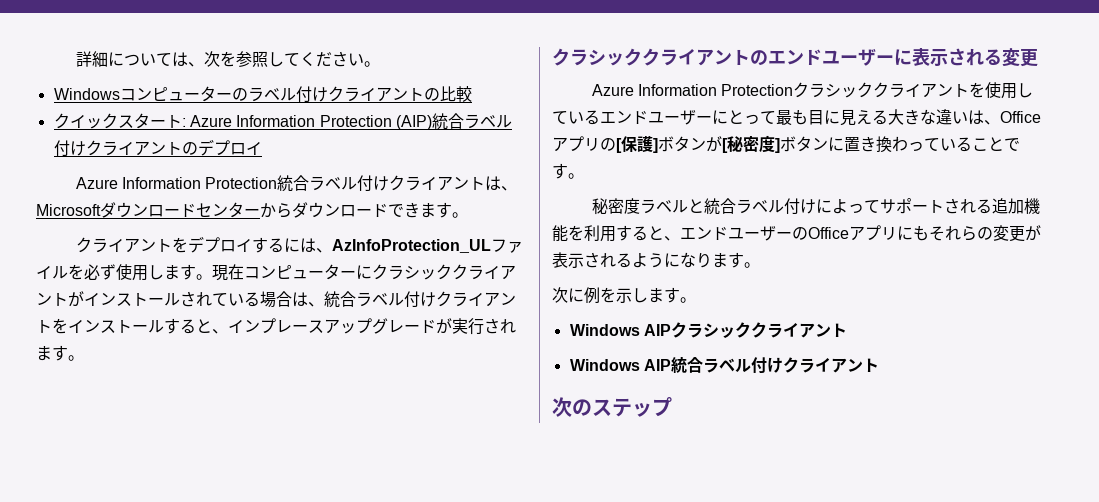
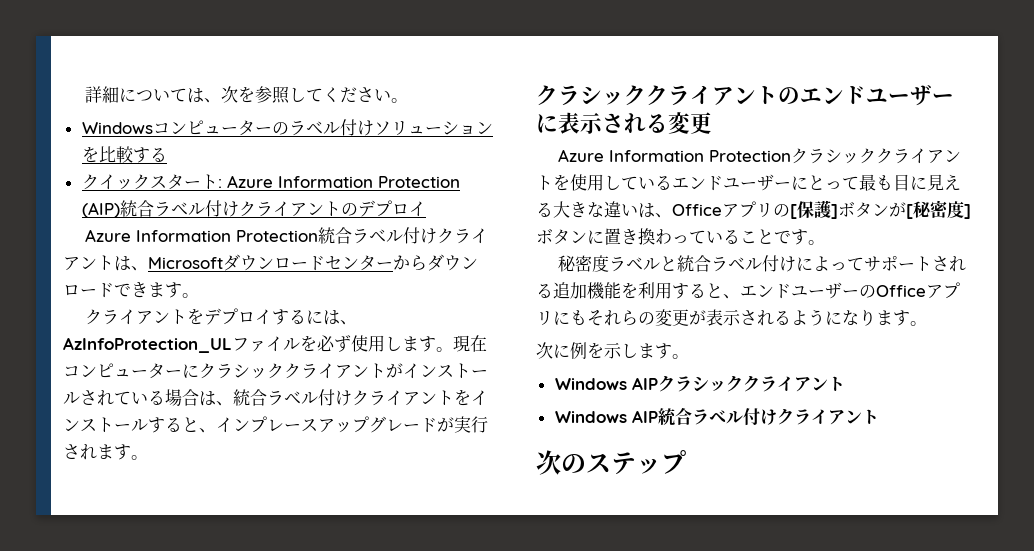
- Windowsコンピューターのラベル付けクライアントの比較
+ Windowsコンピューターのラベル付けソリューションを比較する

